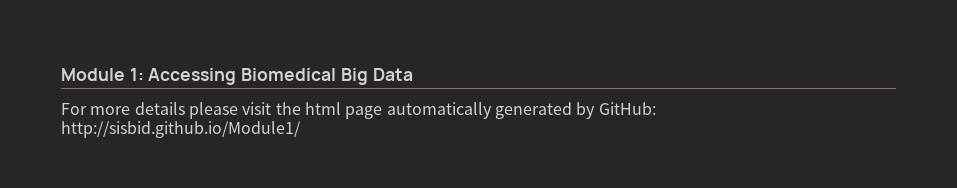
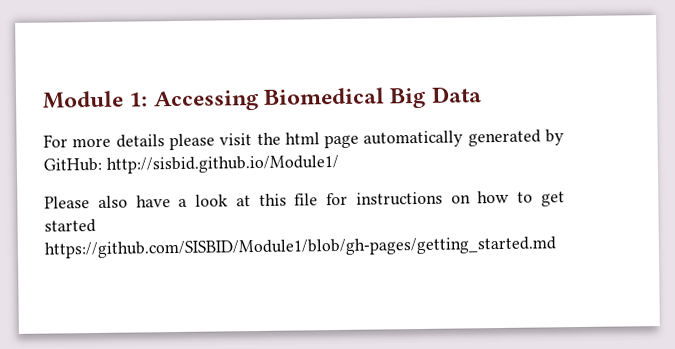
+ Please also have a look at this file for instructions on how to get started https://github.com/SISBID/Module1/blob/gh-pages/getting_started.md

